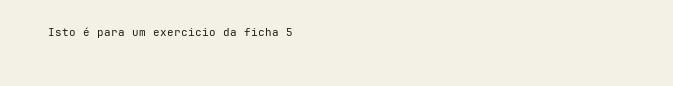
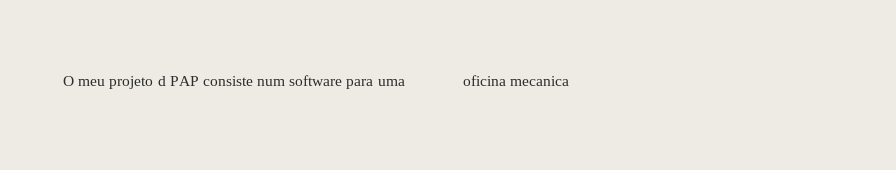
- Isto é para um exercicio da ficha 5
+ O meu projeto d PAP consiste num software para uma oficina mecanica

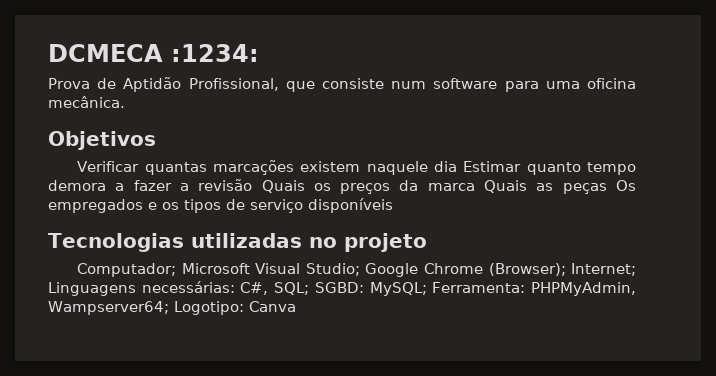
- O meu projeto d PAP consiste num software para uma oficina mecanica
+ DCMECA :1234:
+ Prova de Aptidão Profissional, que consiste num software para uma oficina mecânica.
+ Objetivos
+ Verificar quantas marcações existem naquele dia Estimar quanto tempo demora a fazer a revisão Quais os preços da marca Quais as peças Os empregados e os tipos de serviço disponíveis
+ Tecnologias utilizadas no projeto
+ Computador; Microsoft Visual Studio; Google Chrome (Browser); Internet; Linguagens necessárias: C#, SQL; SGBD: MySQL; Ferramenta: PHPMyAdmin, Wampserver64; Logotipo: Canva

